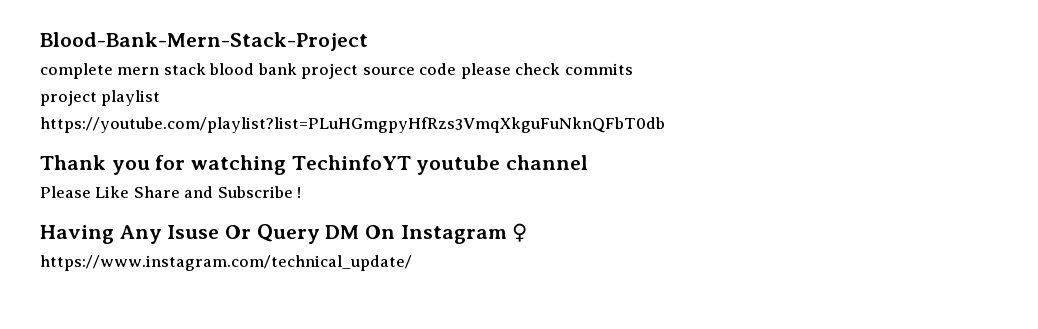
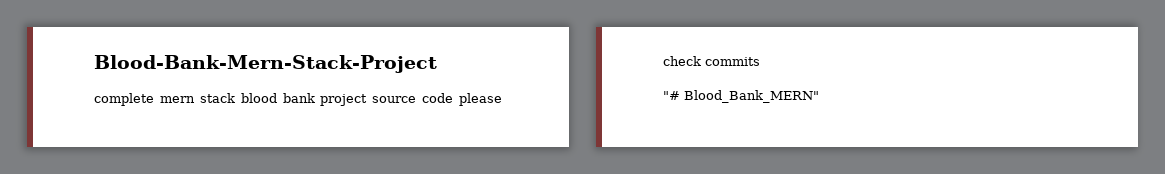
- project playlist
- https://youtube.com/playlist?list=PLuHGmgpyHfRzs3VmqXkguFuNknQFbT0db
- Thank you for watching TechinfoYT youtube channel
- Please Like Share and Subscribe !
- Having Any Isuse Or Query DM On Instagram ♀
- https://www.instagram.com/technical_update/
+ "# Blood_Bank_MERN"

